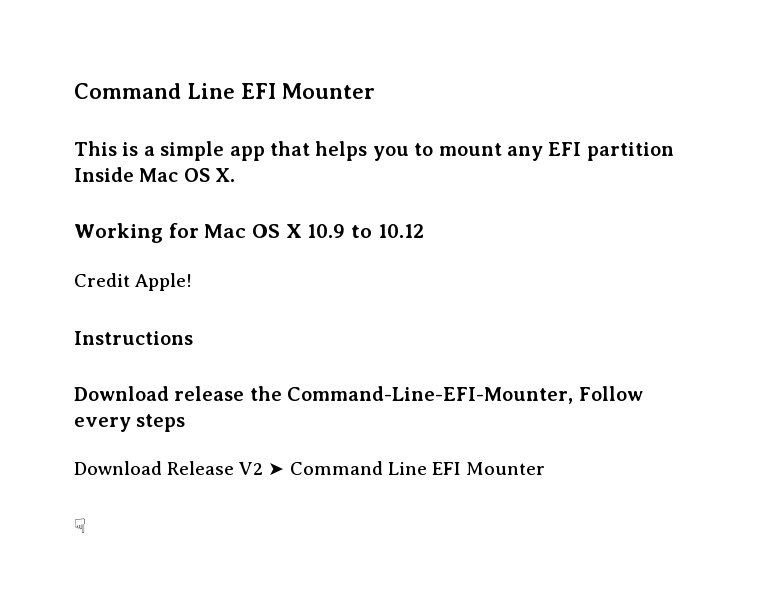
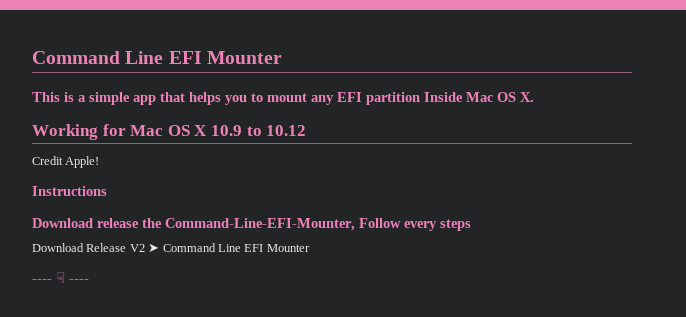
- ☟
+ ---- ☟ ----

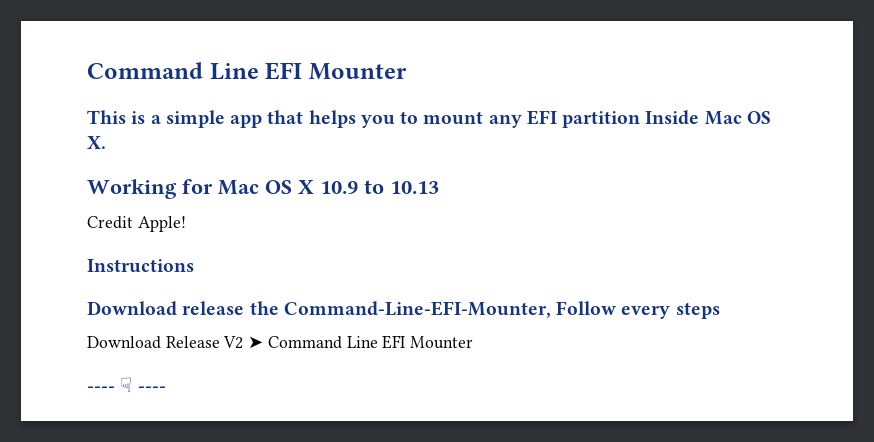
- Working for Mac OS X 10.9 to 10.12
+ Working for Mac OS X 10.9 to 10.13

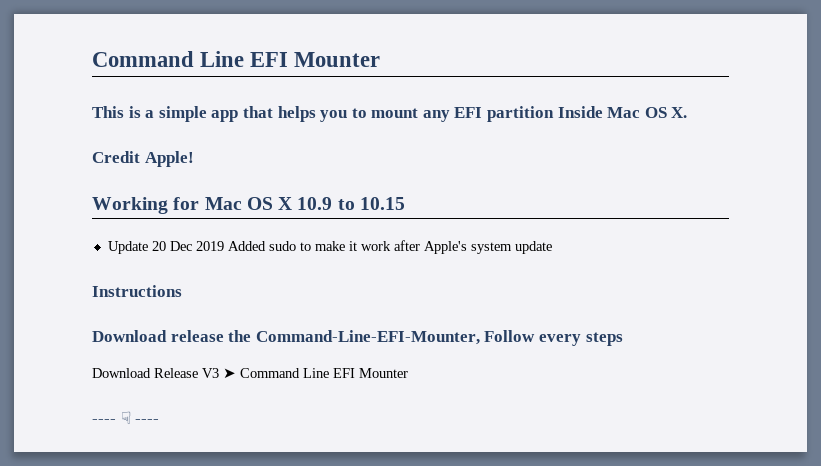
+ Credit Apple!
- Working for Mac OS X 10.9 to 10.13
- Credit Apple!
+ Working for Mac OS X 10.9 to 10.15
+ Update 20 Dec 2019 Added sudo to make it work after Apple's system update
- Download Release V2 ➤ Command Line EFI Mounter
+ Download Release V3 ➤ Command Line EFI Mounter

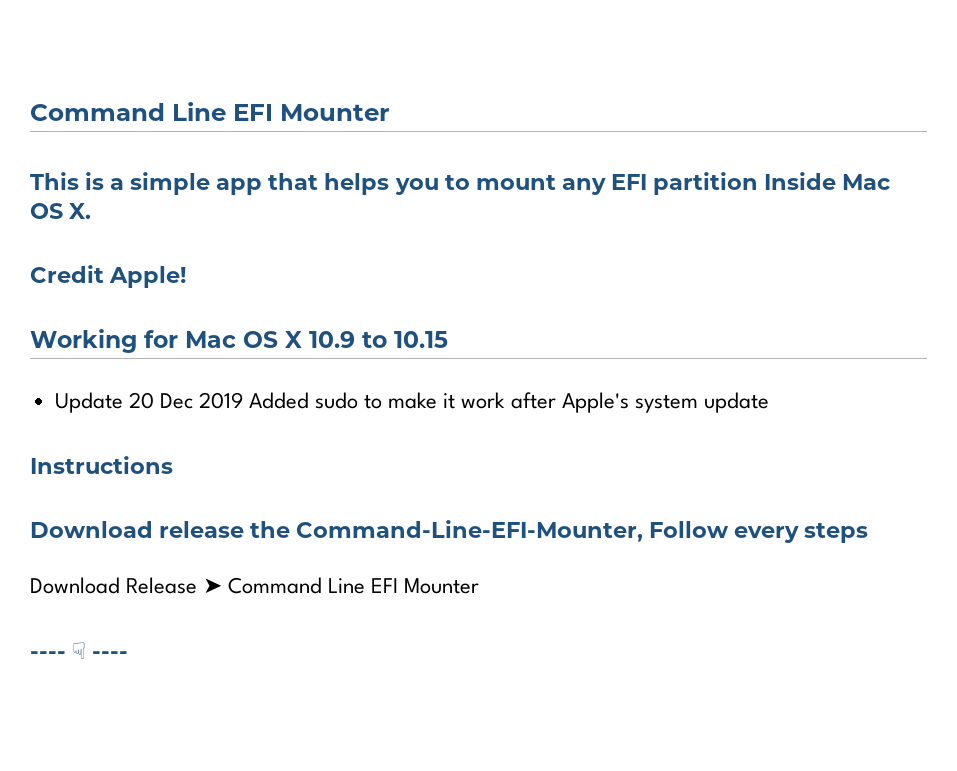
- Download Release V3 ➤ Command Line EFI Mounter
+ Download Release ➤ Command Line EFI Mounter

